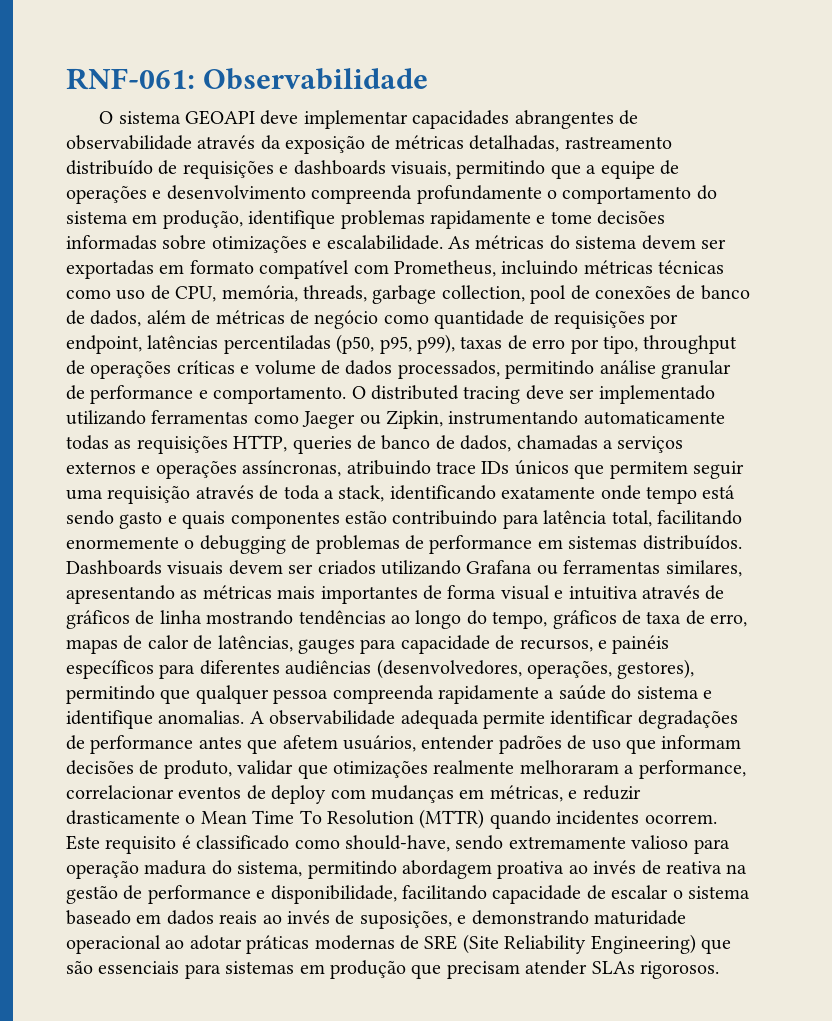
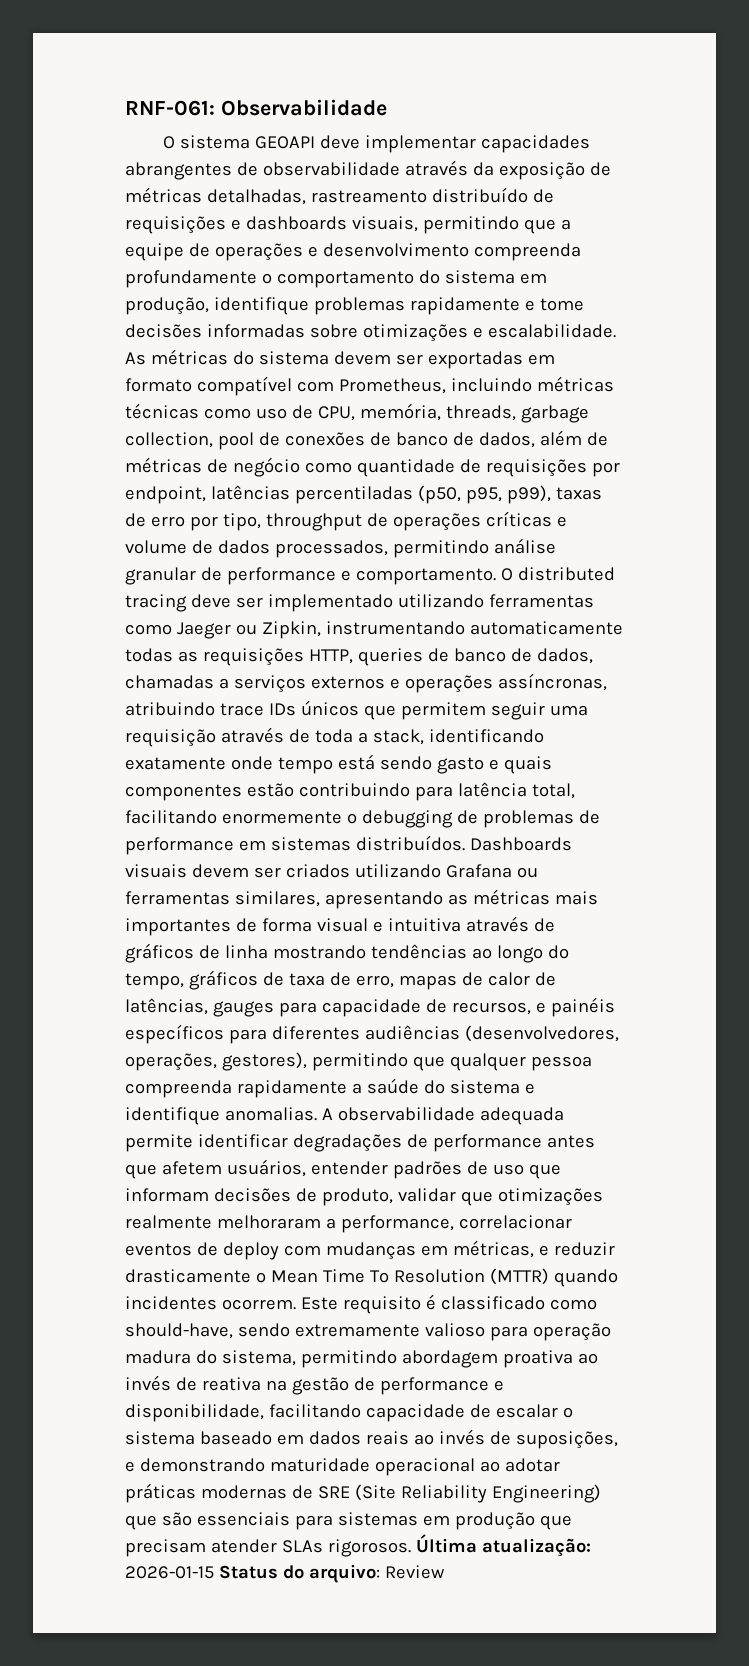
+ Última atualização: 2026-01-15 Status do arquivo: Review

